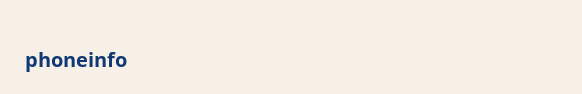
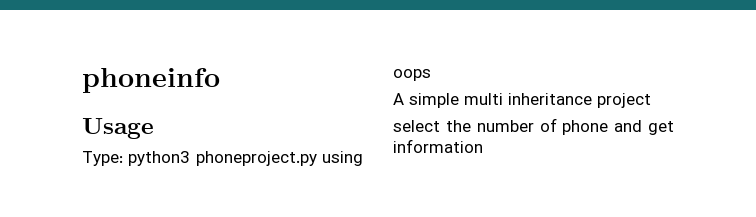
+ Usage
+ Type: python3 phoneproject.py using oops
+ A simple multi inheritance project
+ select the number of phone and get information

